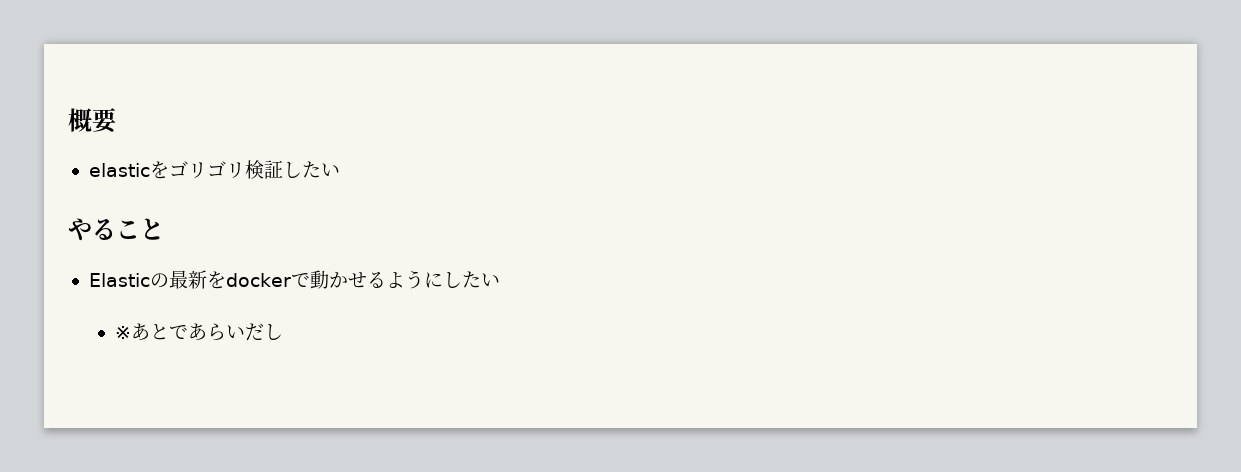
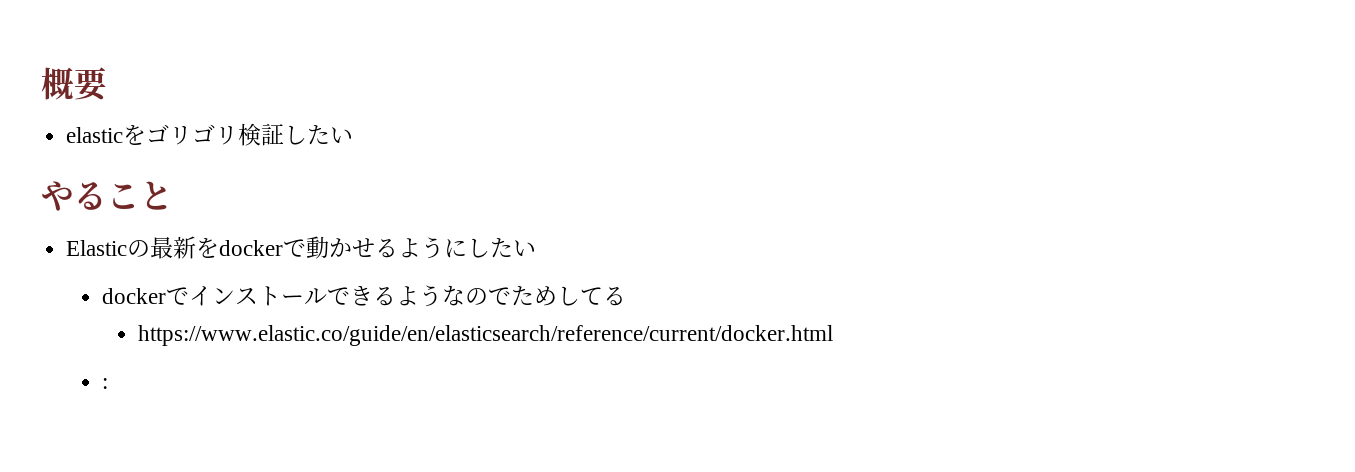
- ※あとであらいだし
+ dockerでインストールできるようなのでためしてる
+ https://www.elastic.co/guide/en/elasticsearch/reference/current/docker.html
+ :

